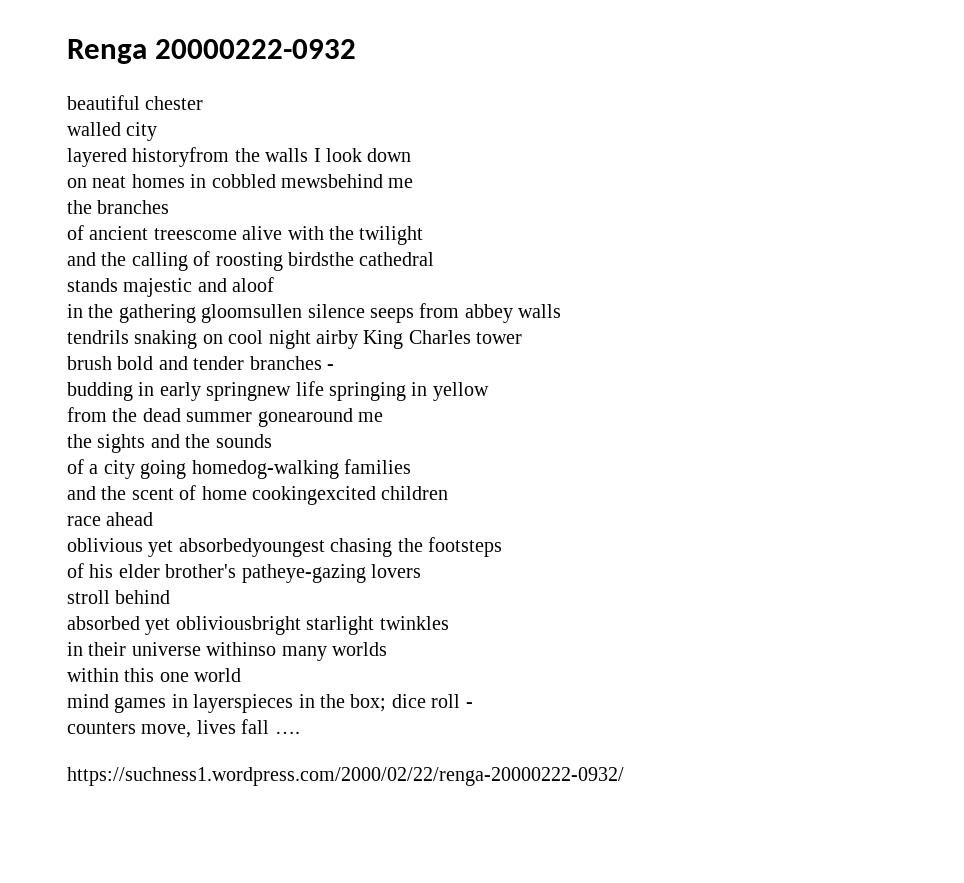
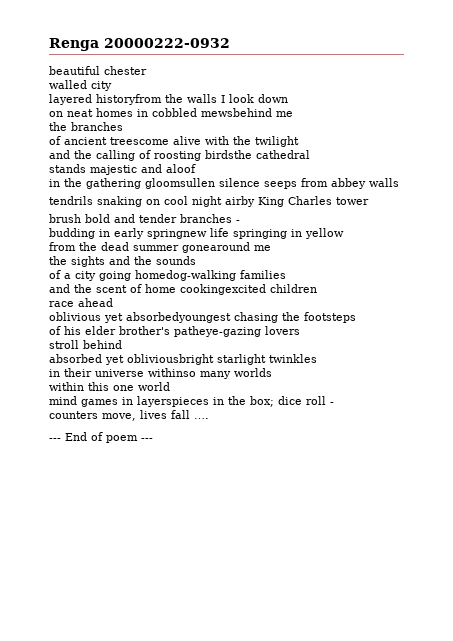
- https://suchness1.wordpress.com/2000/02/22/renga-20000222-0932/
+ --- End of poem ---

